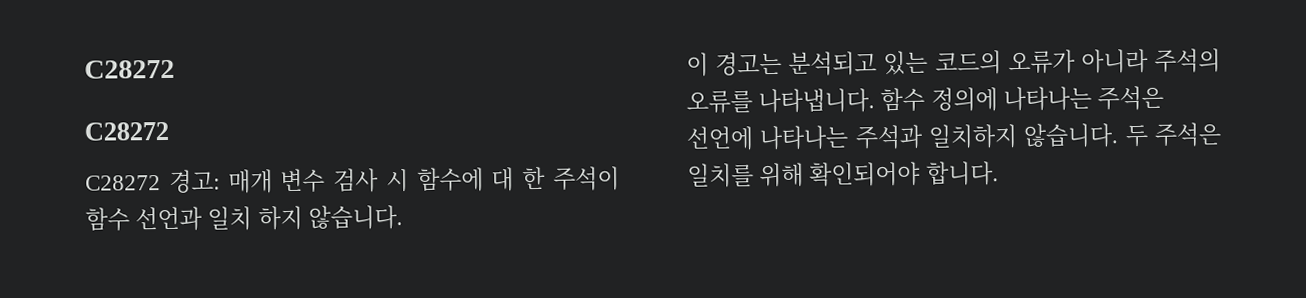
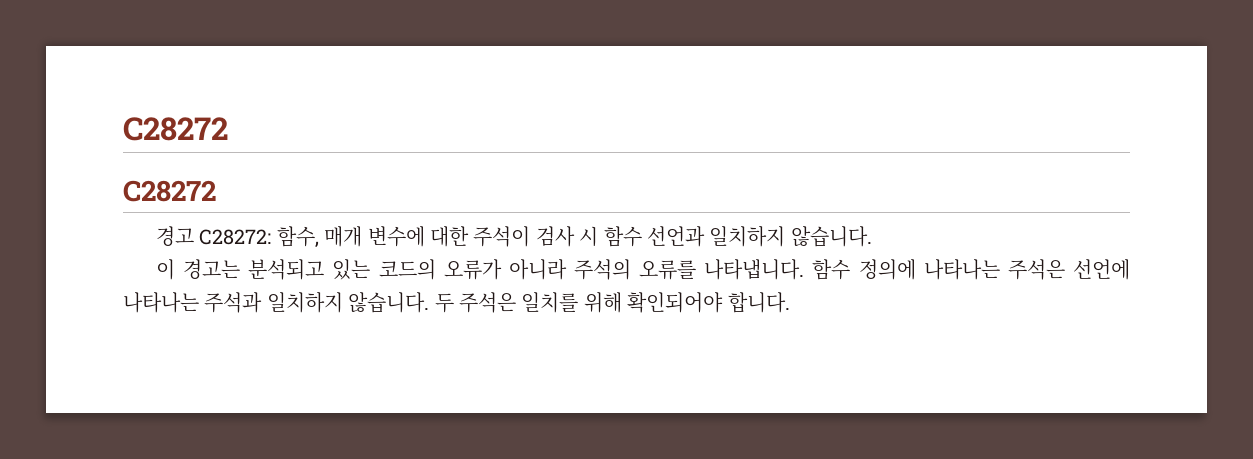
- C28272 경고: 매개 변수 검사 시 함수에 대 한 주석이 함수 선언과 일치 하지 않습니다.
+ 경고 C28272: 함수, 매개 변수에 대한 주석이 검사 시 함수 선언과 일치하지 않습니다.

